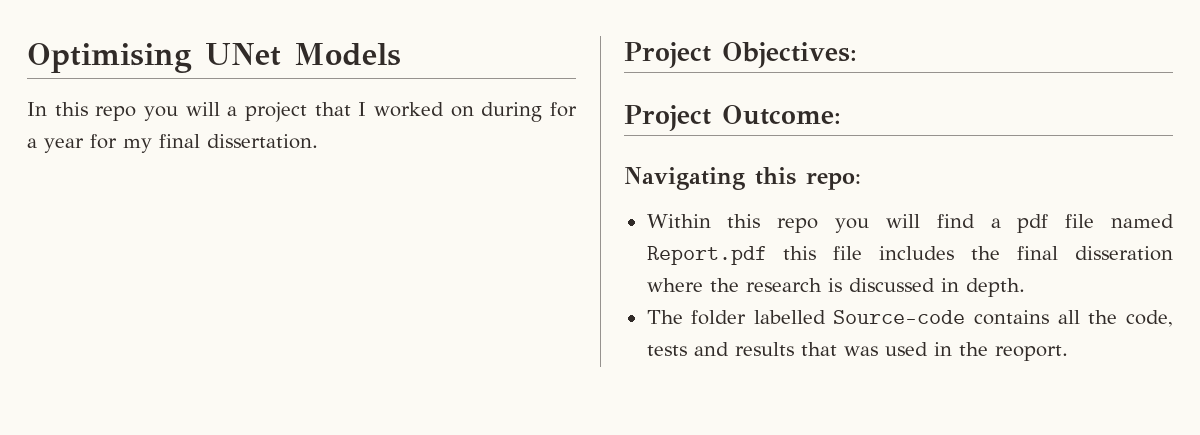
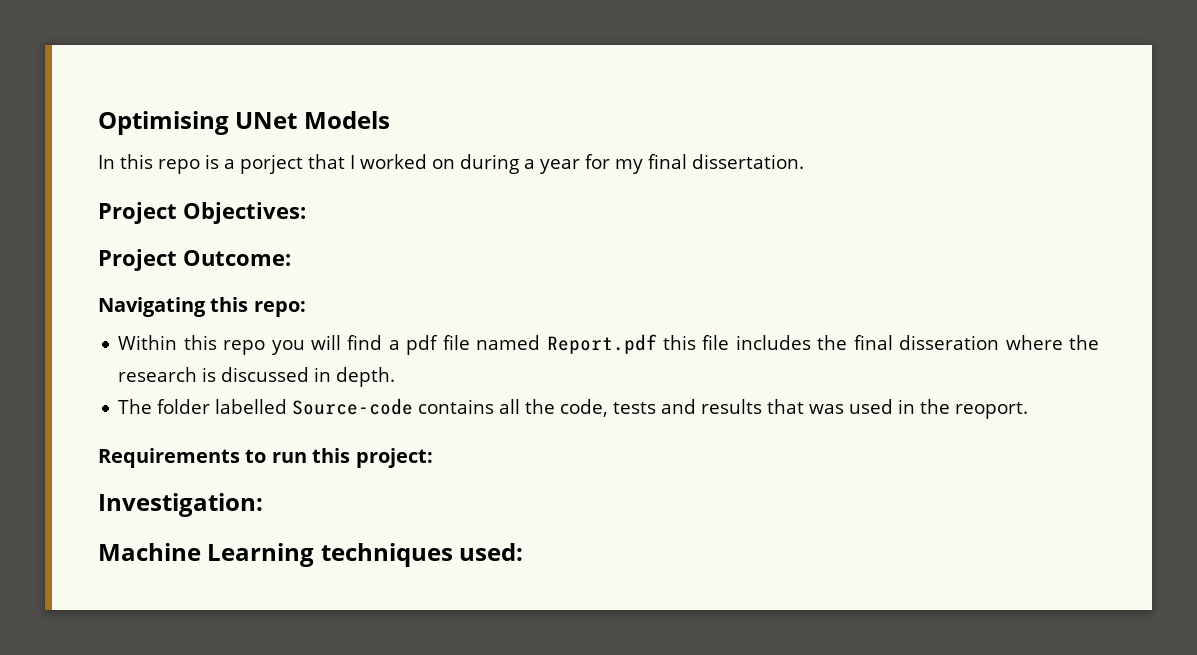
- In this repo you will a project that I worked on during for a year for my final dissertation.
+ In this repo is a porject that I worked on during a year for my final dissertation.
+ Requirements to run this project:
+ Investigation:
+ Machine Learning techniques used:

